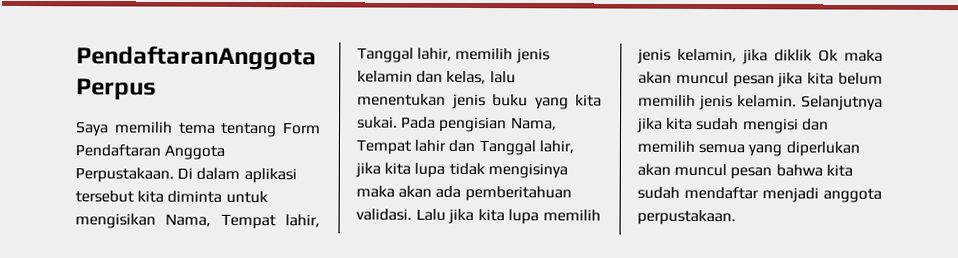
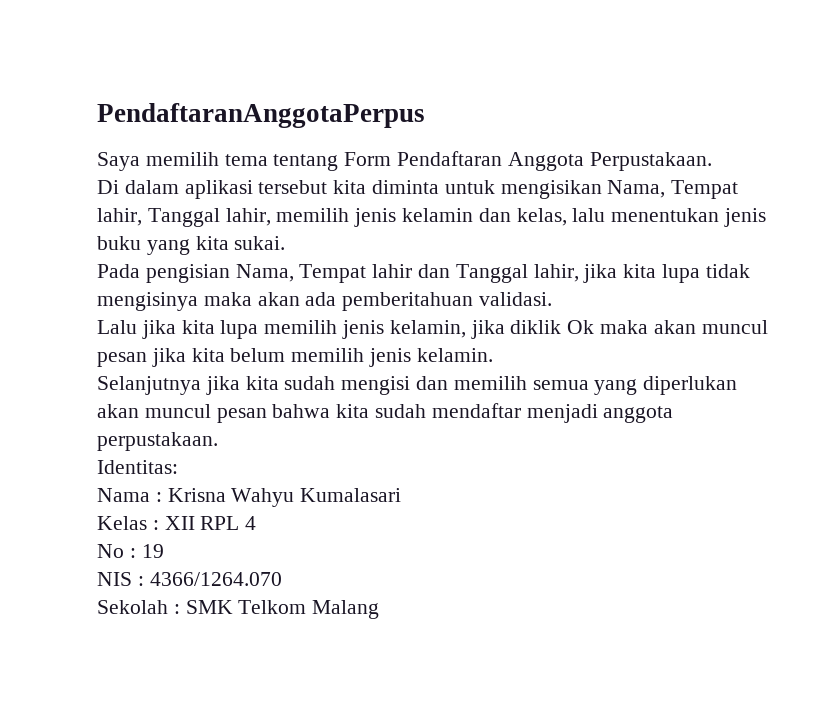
- Saya memilih tema tentang Form Pendaftaran Anggota Perpustakaan. Di dalam aplikasi tersebut kita diminta untuk mengisikan Nama, Tempat lahir, Tanggal lahir, memilih jenis kelamin dan kelas, lalu menentukan jenis buku yang kita sukai. Pada pengisian Nama, Tempat lahir dan Tanggal lahir, jika kita lupa tidak mengisinya maka akan ada pemberitahuan validasi. Lalu jika kita lupa memilih jenis kelamin, jika diklik Ok maka akan muncul pesan jika kita belum memilih jenis kelamin. Selanjutnya jika kita sudah mengisi dan memilih semua yang diperlukan akan muncul pesan bahwa kita sudah mendaftar menjadi anggota perpustakaan.
+ Saya memilih tema tentang Form Pendaftaran Anggota Perpustakaan.
+ Di dalam aplikasi tersebut kita diminta untuk mengisikan Nama, Tempat lahir, Tanggal lahir, memilih jenis kelamin dan kelas, lalu menentukan jenis buku yang kita sukai.
+ Pada pengisian Nama, Tempat lahir dan Tanggal lahir, jika kita lupa tidak mengisinya maka akan ada pemberitahuan validasi.
+ Lalu jika kita lupa memilih jenis kelamin, jika diklik Ok maka akan muncul pesan jika kita belum memilih jenis kelamin.
+ Selanjutnya jika kita sudah mengisi dan memilih semua yang diperlukan akan muncul pesan bahwa kita sudah mendaftar menjadi anggota perpustakaan.
+ Identitas:
+ Nama : Krisna Wahyu Kumalasari
+ Kelas : XII RPL 4
+ No : 19
+ NIS : 4366/1264.070
+ Sekolah : SMK Telkom Malang

